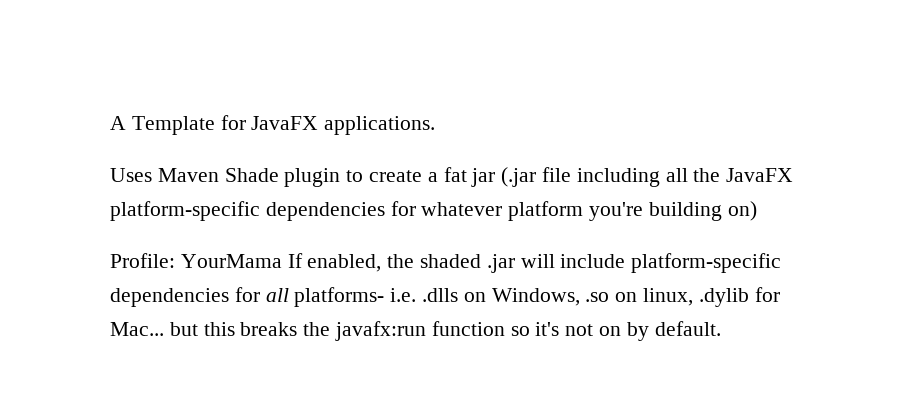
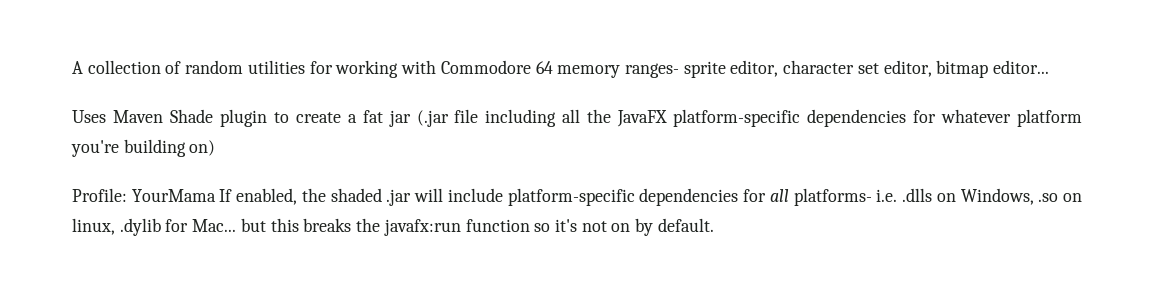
- A Template for JavaFX applications.
+ A collection of random utilities for working with Commodore 64 memory ranges- sprite editor, character set editor, bitmap editor...

